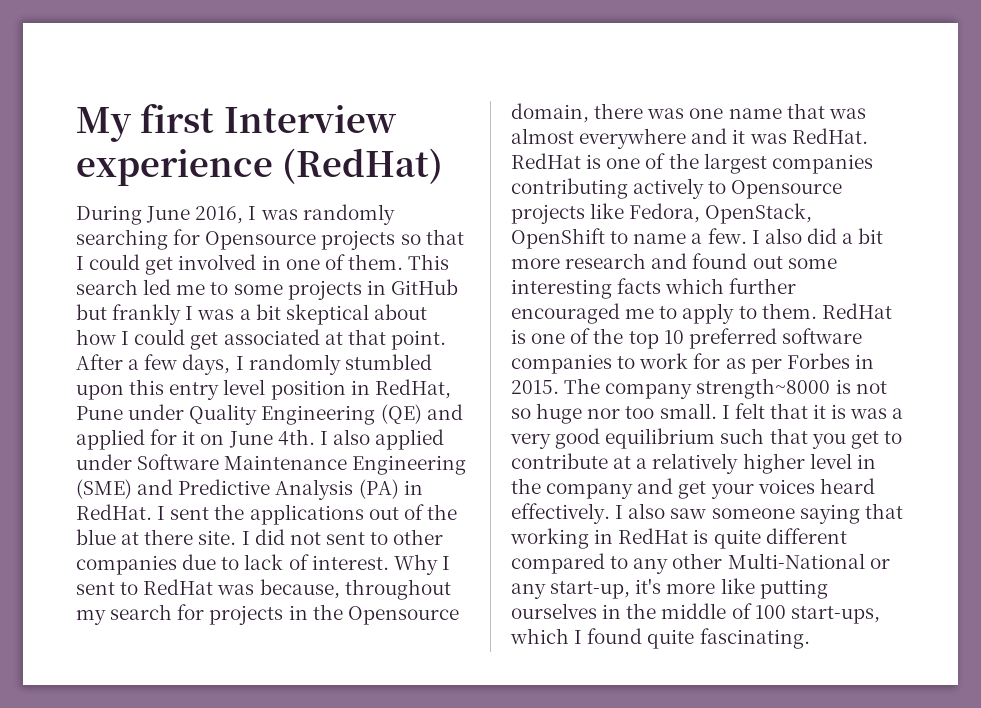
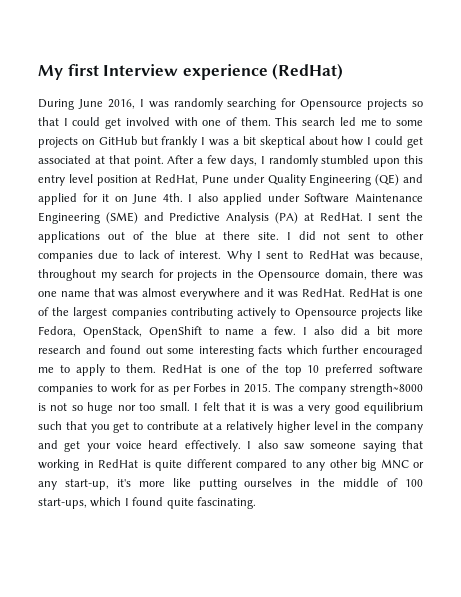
- During June 2016, I was randomly searching for Opensource projects so that I could get involved in one of them.
+ During June 2016, I was randomly searching for Opensource projects so that I could get involved with one of them.
- This search led me to some projects in GitHub but frankly I was a bit skeptical about how I could get associated at that point.
+ This search led me to some projects on GitHub but frankly I was a bit skeptical about how I could get associated at that point.
- After a few days, I randomly stumbled upon this entry level position in RedHat, Pune under Quality Engineering (QE) and applied for it on June 4th.
+ After a few days, I randomly stumbled upon this entry level position at RedHat, Pune under Quality Engineering (QE) and applied for it on June 4th.
- I also applied under Software Maintenance Engineering (SME) and Predictive Analysis (PA) in RedHat.
+ I also applied under Software Maintenance Engineering (SME) and Predictive Analysis (PA) at RedHat.
- I felt that it is was a very good equilibrium such that you get to contribute at a relatively higher level in the company and get your voices heard effectively.
+ I felt that it is was a very good equilibrium such that you get to contribute at a relatively higher level in the company and get your voice heard effectively.
- I also saw someone saying that working in RedHat is quite different compared to any other Multi-National or any start-up, it's more like putting ourselves in the middle of 100 start-ups, which I found quite fascinating.
+ I also saw someone saying that working in RedHat is quite different compared to any other big MNC or any start-up, it's more like putting ourselves in the middle of 100 start-ups, which I found quite fascinating.

